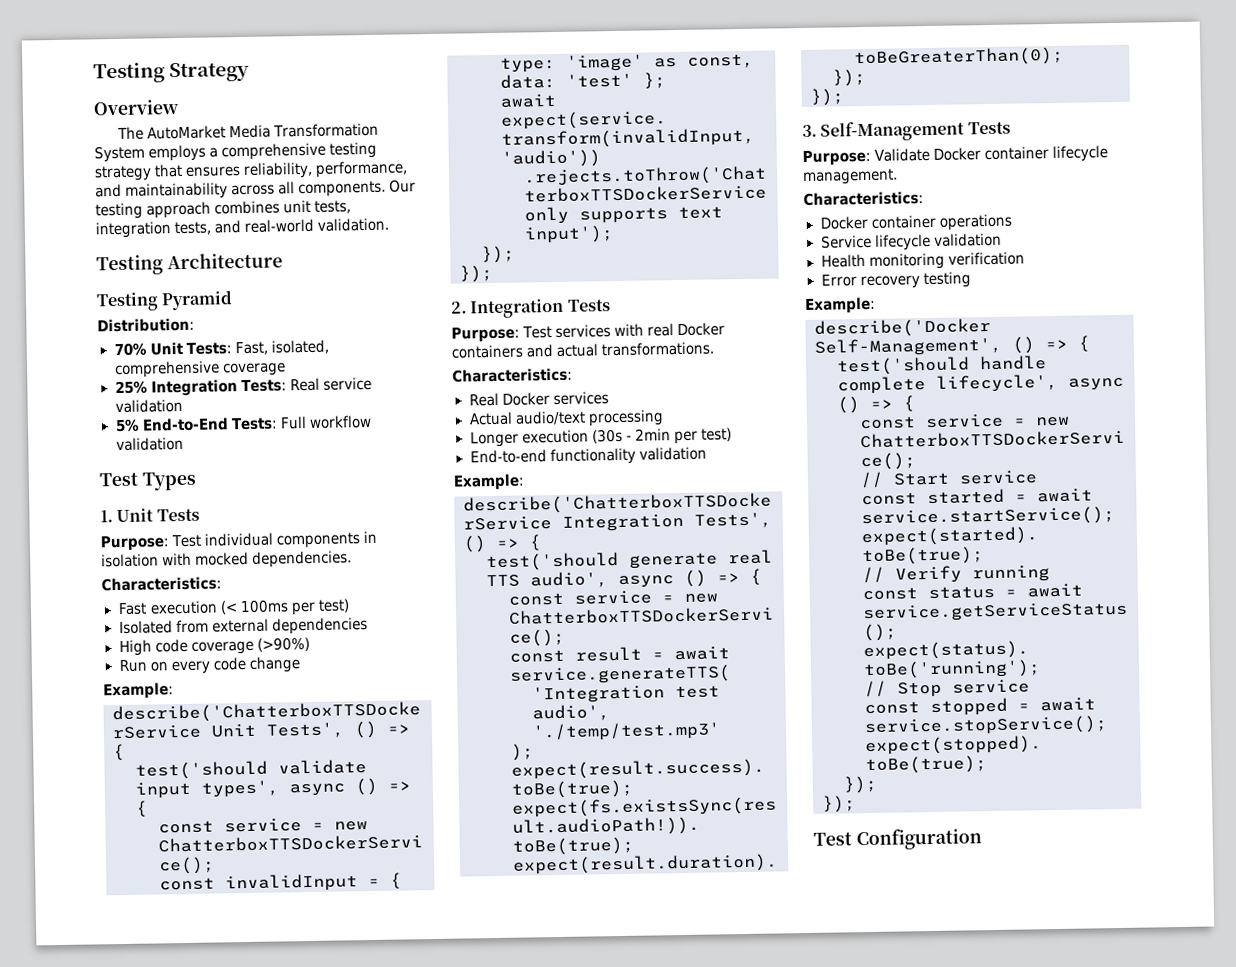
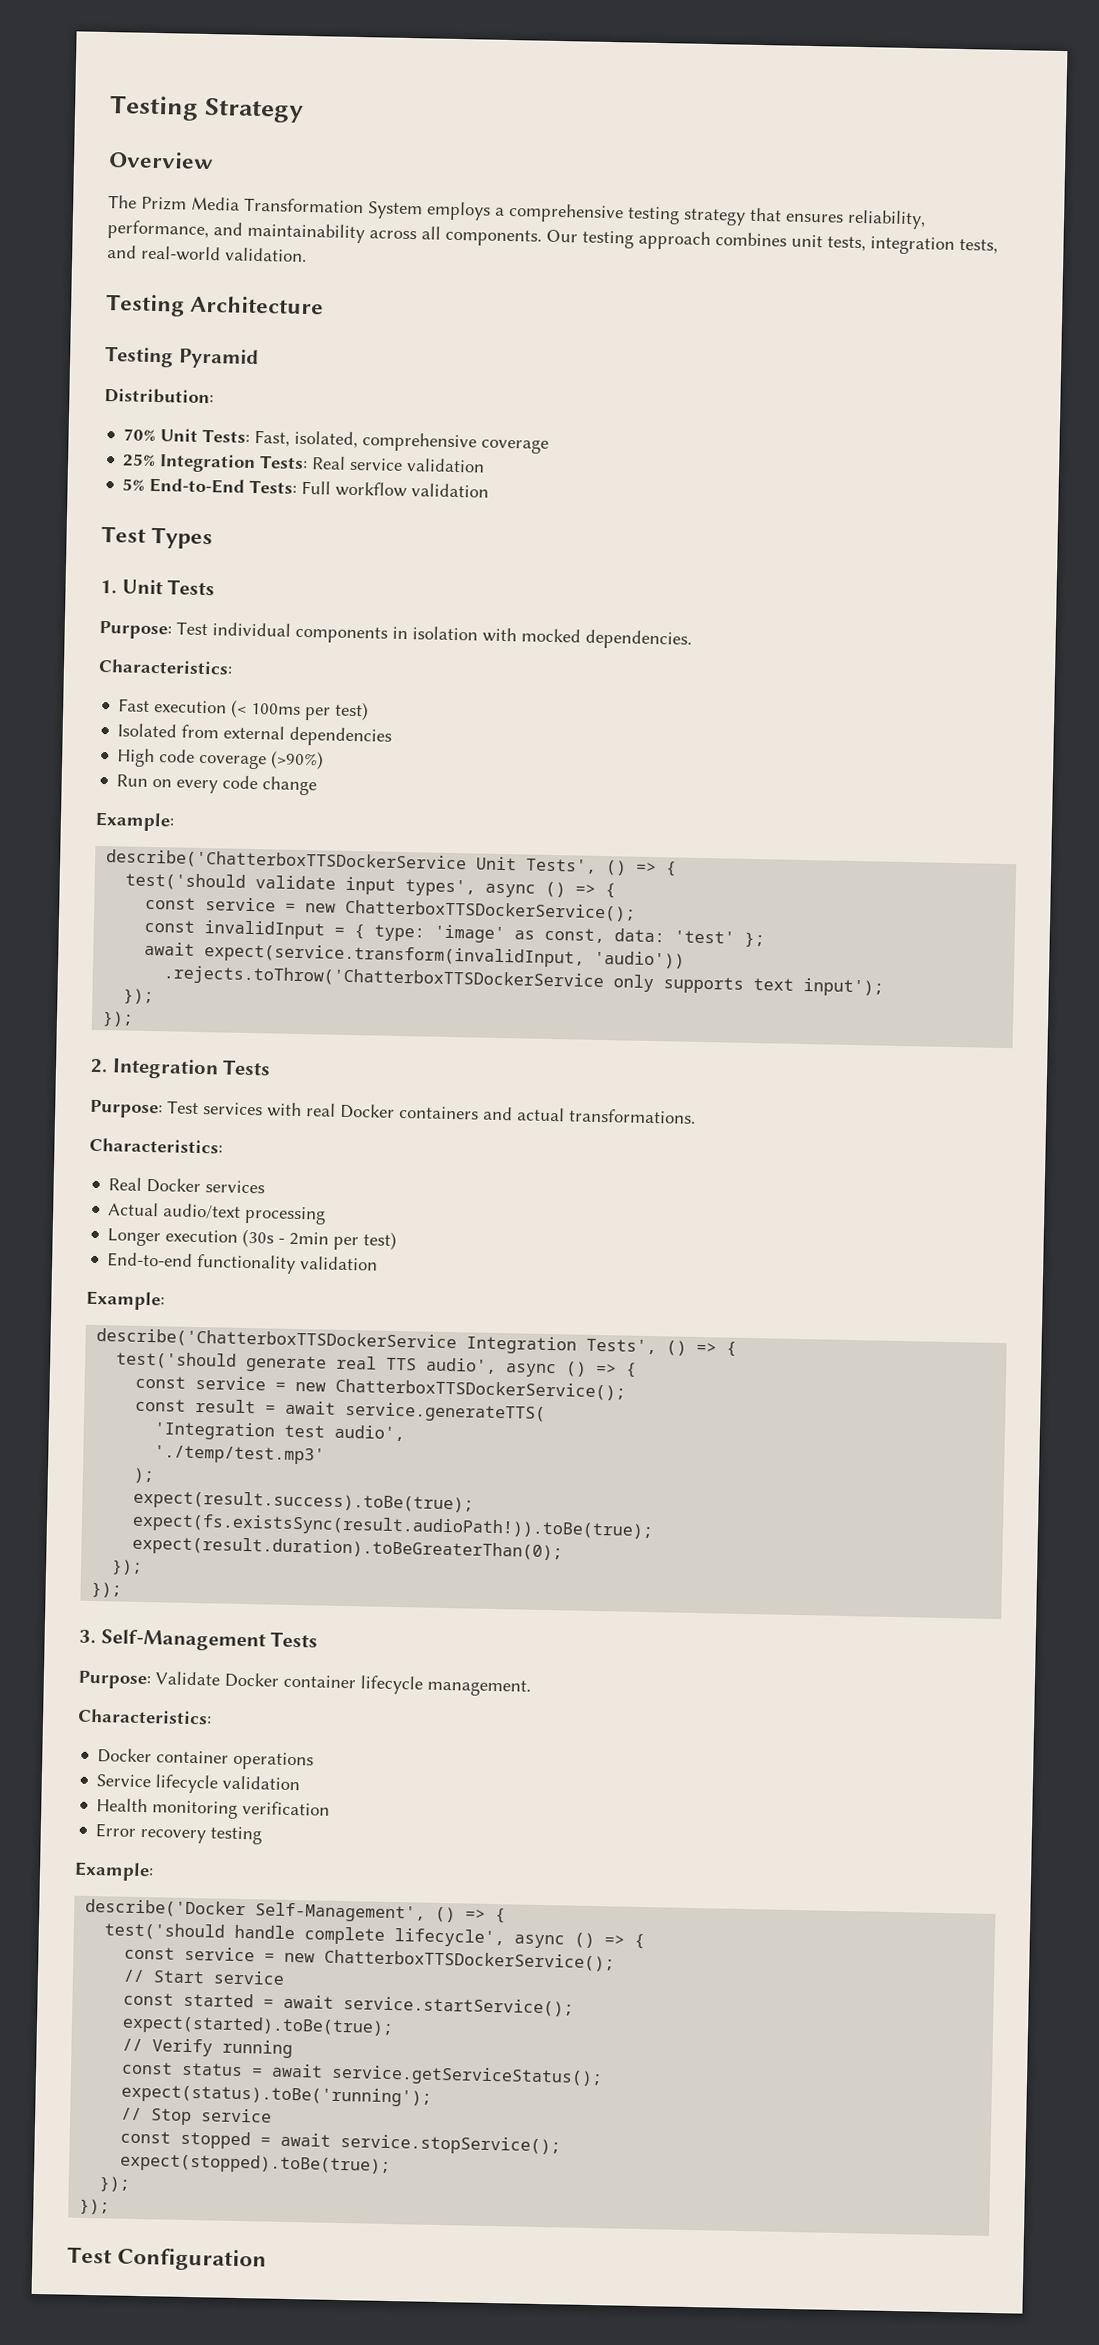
- The AutoMarket Media Transformation System employs a comprehensive testing strategy that ensures reliability, performance, and maintainability across all components.
+ The Prizm Media Transformation System employs a comprehensive testing strategy that ensures reliability, performance, and maintainability across all components.

